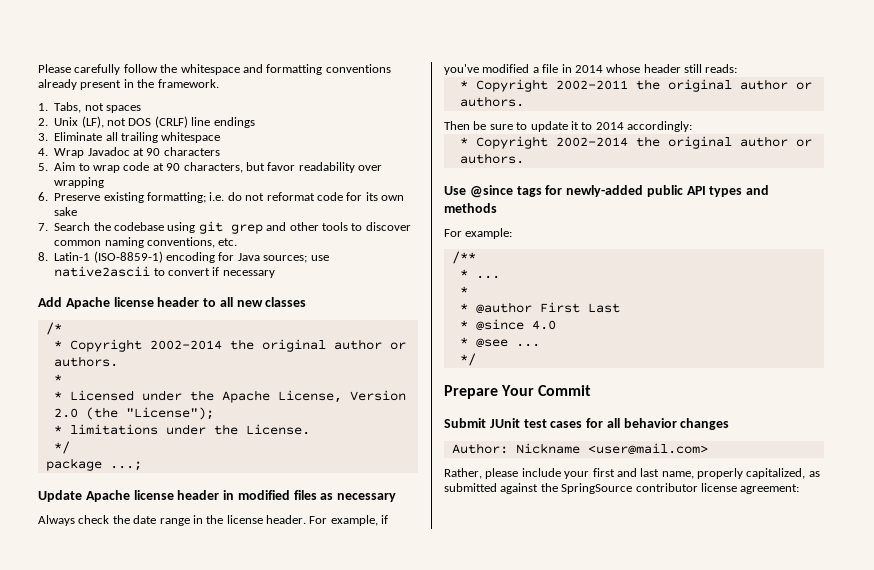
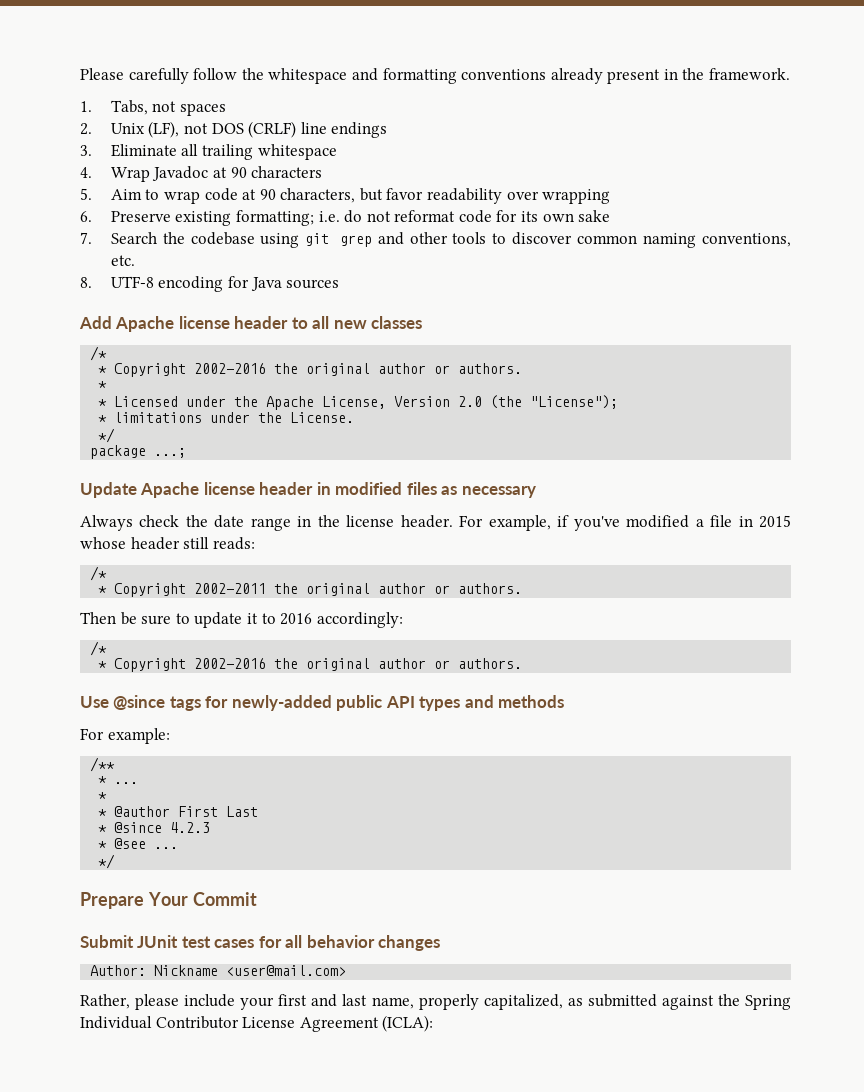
- 8. Latin-1 (ISO-8859-1) encoding for Java sources; use native2ascii to convert if necessary
+ 8. UTF-8 encoding for Java sources
  Add Apache license header to all new classes
  /*
- * Copyright 2002-2014 the original author or authors.
+ * Copyright 2002-2016 the original author or authors.
- For example, if you've modified a file in 2014 whose header still reads:
+ For example, if you've modified a file in 2015 whose header still reads:
+ /*
- Then be sure to update it to 2014 accordingly:
- * Copyright 2002-2014 the original author or authors.
+ Then be sure to update it to 2016 accordingly:
+ /*
+ * Copyright 2002-2016 the original author or authors.
- * @since 4.0
+ * @since 4.2.3
- Rather, please include your first and last name, properly capitalized, as submitted against the SpringSource contributor license agreement:
+ Rather, please include your first and last name, properly capitalized, as submitted against the Spring Individual Contributor License Agreement (ICLA):

